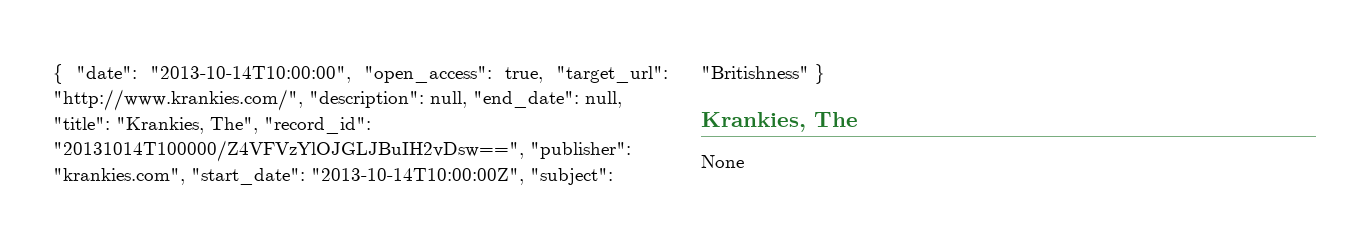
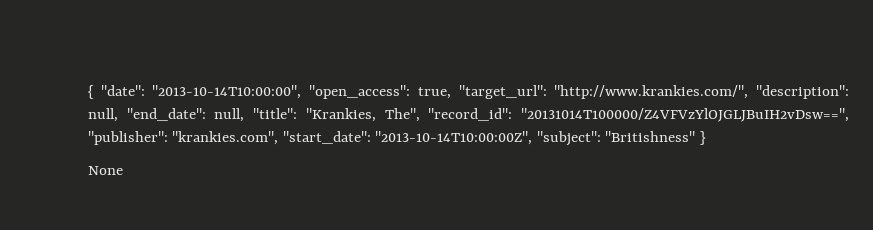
- Krankies, The

